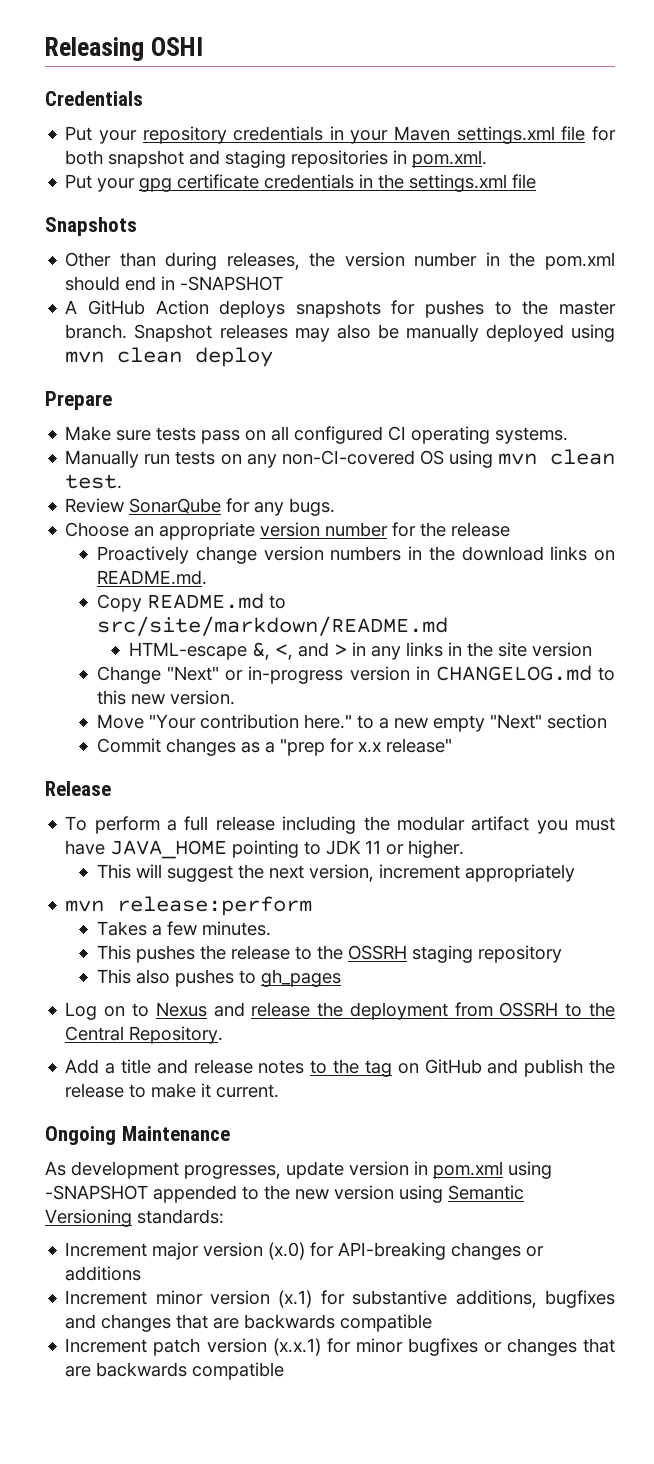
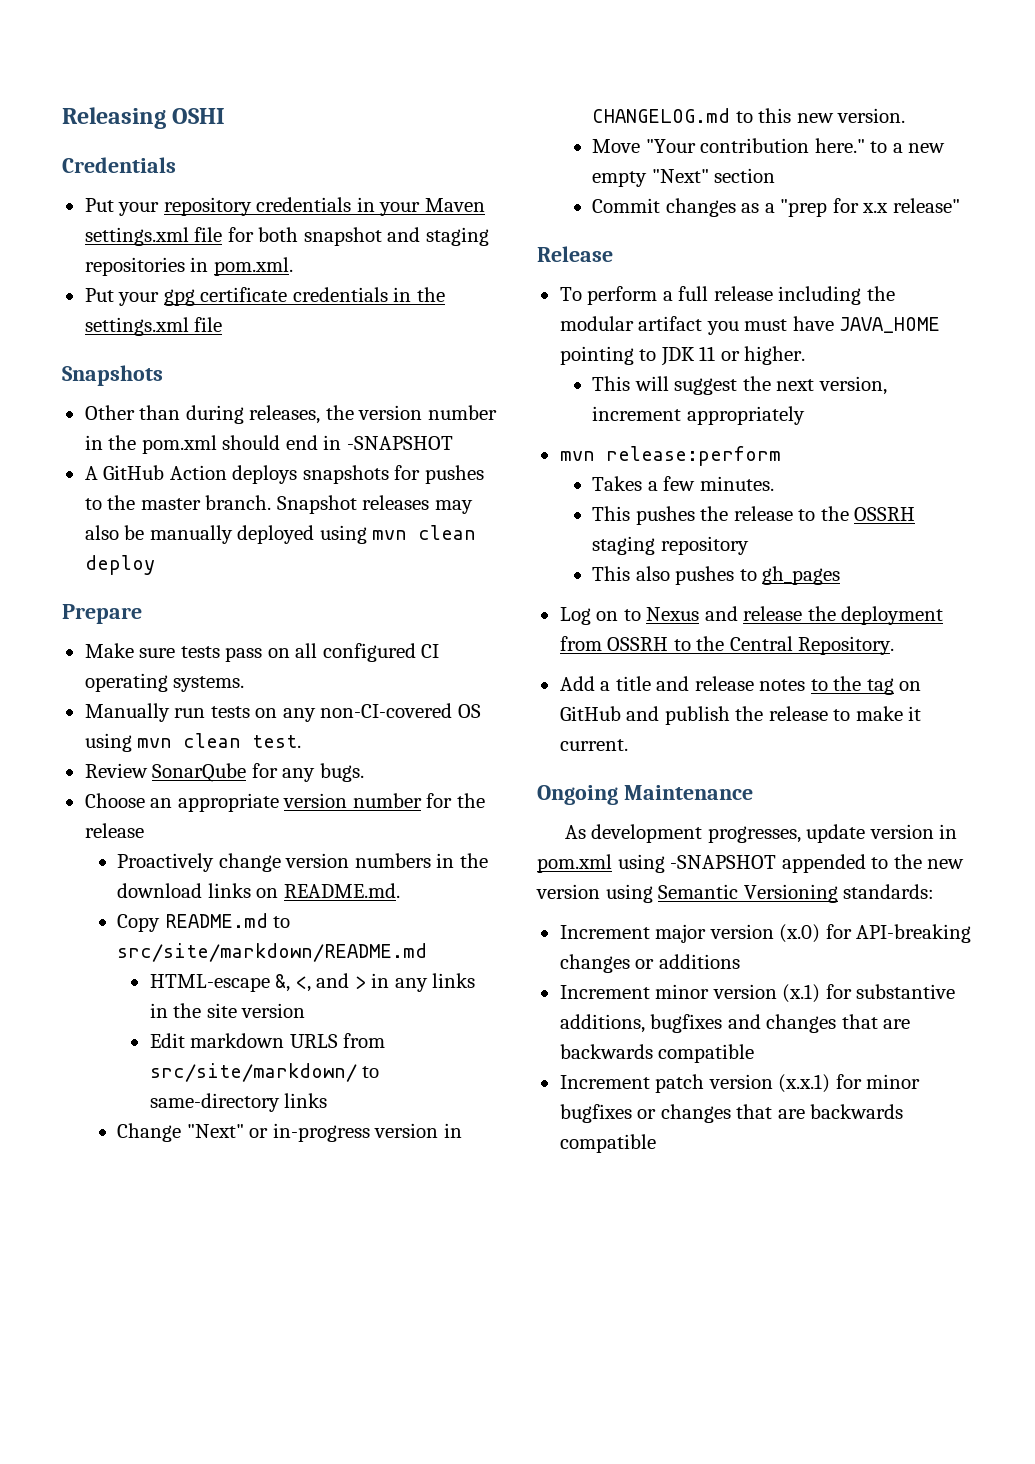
+ Edit markdown URLS from src/site/markdown/ to same-directory links

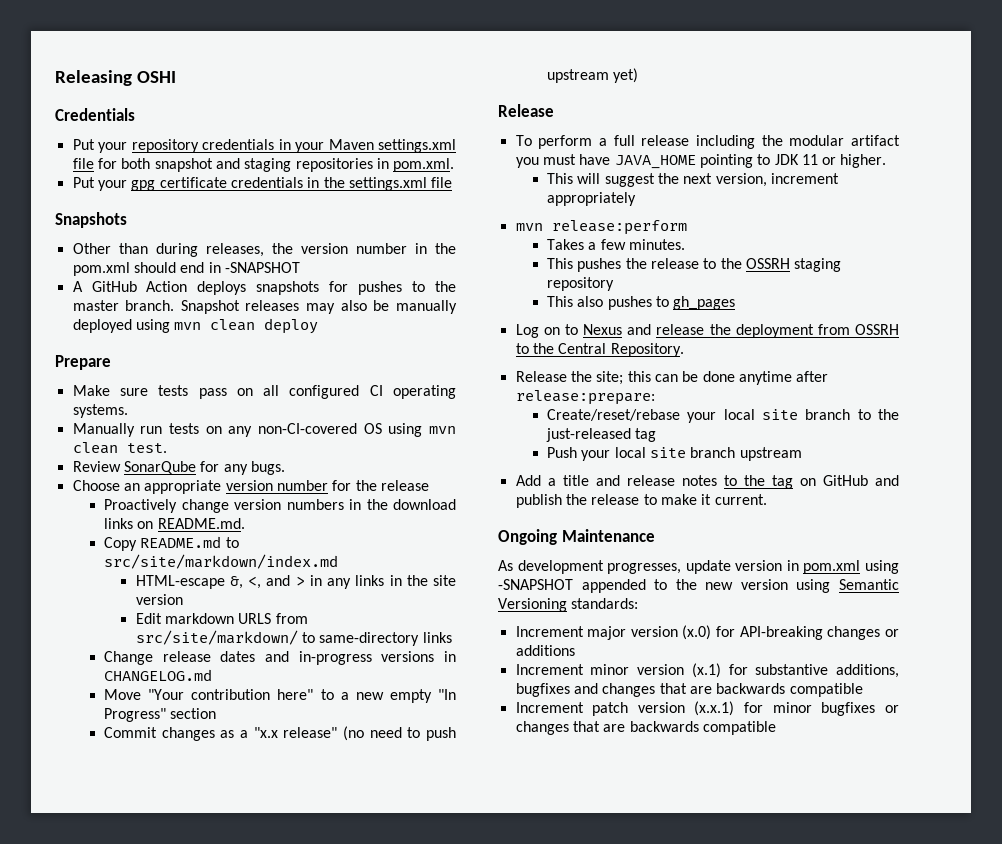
- Copy README.md to src/site/markdown/README.md
+ Copy README.md to src/site/markdown/index.md
- Change "Next" or in-progress version in CHANGELOG.md to this new version.
+ Change release dates and in-progress versions in CHANGELOG.md
- Move "Your contribution here." to a new empty "Next" section
+ Move "Your contribution here" to a new empty "In Progress" section
- Commit changes as a "prep for x.x release"
+ Commit changes as a "x.x release" (no need to push upstream yet)
+ Release the site; this can be done anytime after release:prepare:
+ Create/reset/rebase your local site branch to the just-released tag
+ Push your local site branch upstream

